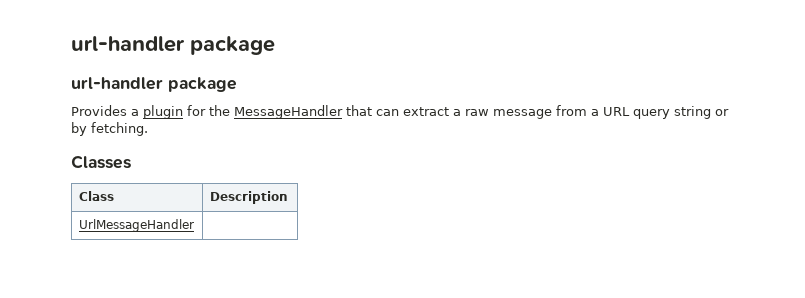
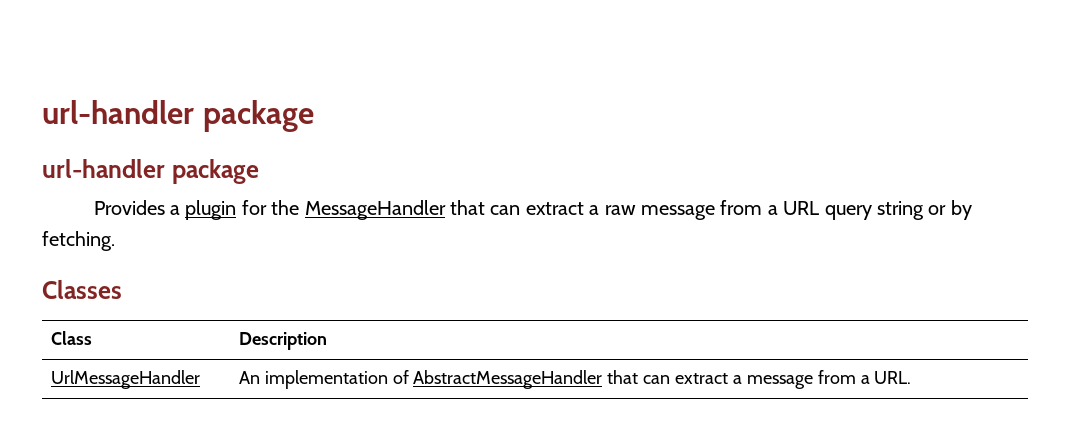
- UrlMessageHandler |
+ UrlMessageHandler | An implementation of AbstractMessageHandler that can extract a message from a URL.

